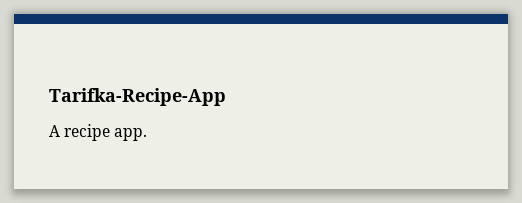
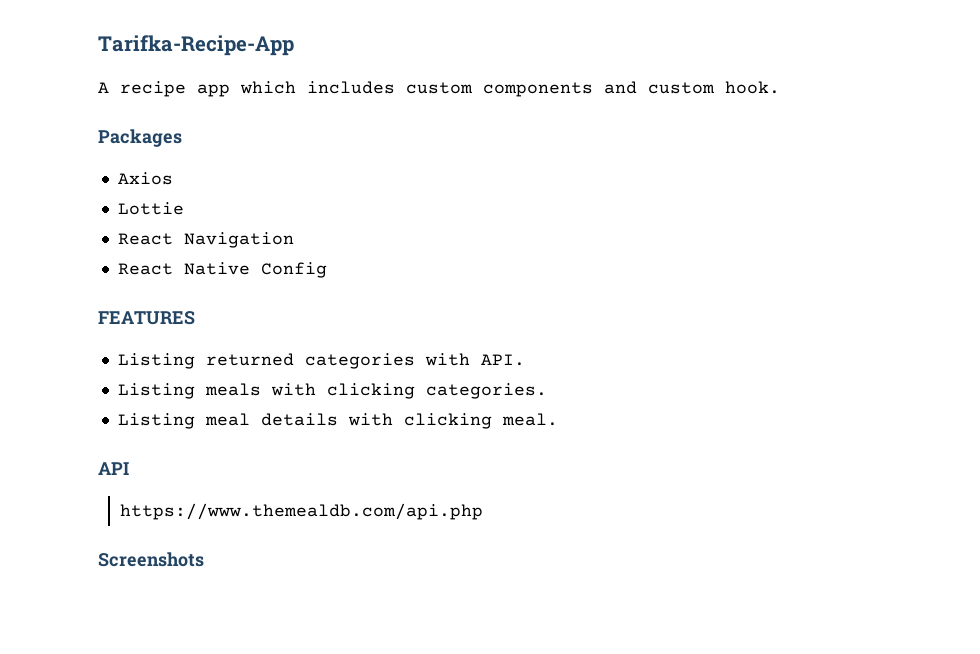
- A recipe app.
+ A recipe app which includes custom components and custom hook.
+ Packages
+ Axios
+ Lottie
+ React Navigation
+ React Native Config
+ FEATURES
+ Listing returned categories with API.
+ Listing meals with clicking categories.
+ Listing meal details with clicking meal.
+ API
+ https://www.themealdb.com/api.php
+ Screenshots

